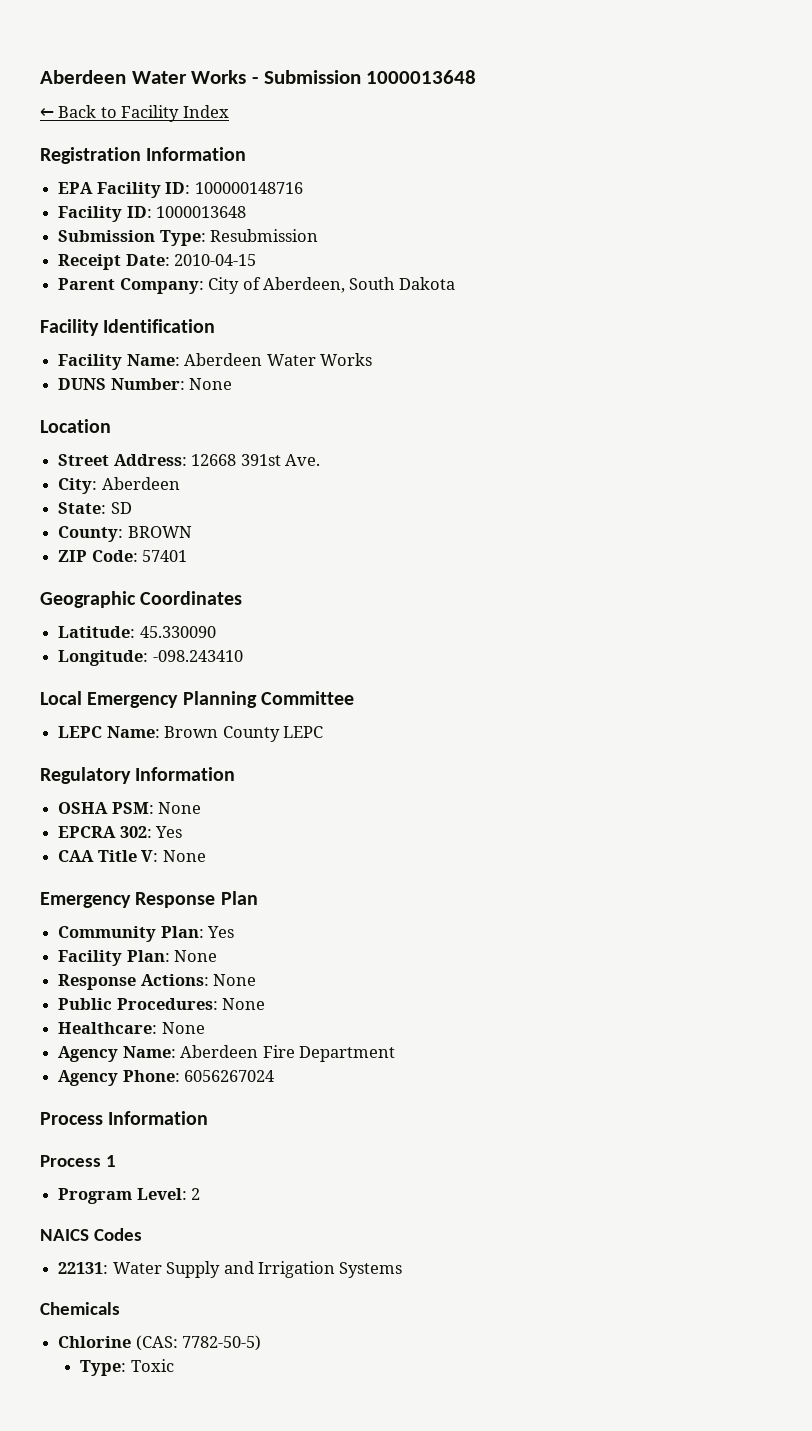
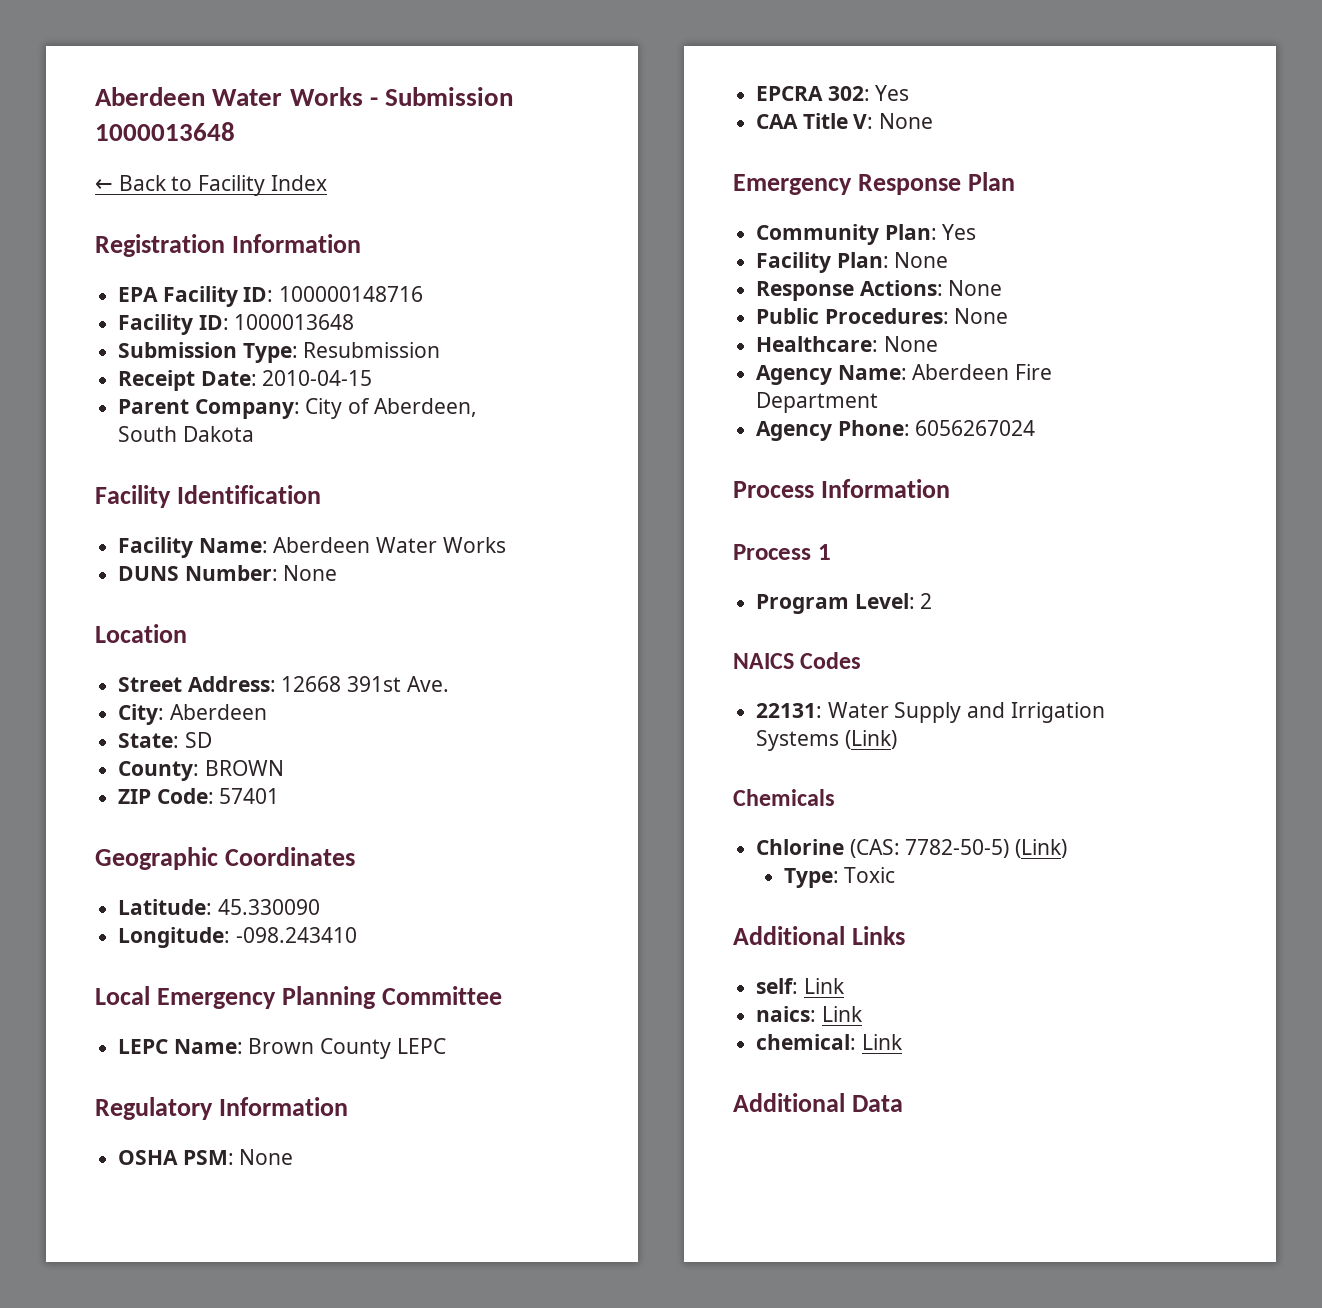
- 22131: Water Supply and Irrigation Systems
+ 22131: Water Supply and Irrigation Systems (Link)
- Chlorine (CAS: 7782-50-5)
+ Chlorine (CAS: 7782-50-5) (Link)
+ Additional Links
+ self: Link
+ naics: Link
+ chemical: Link
+ Additional Data

